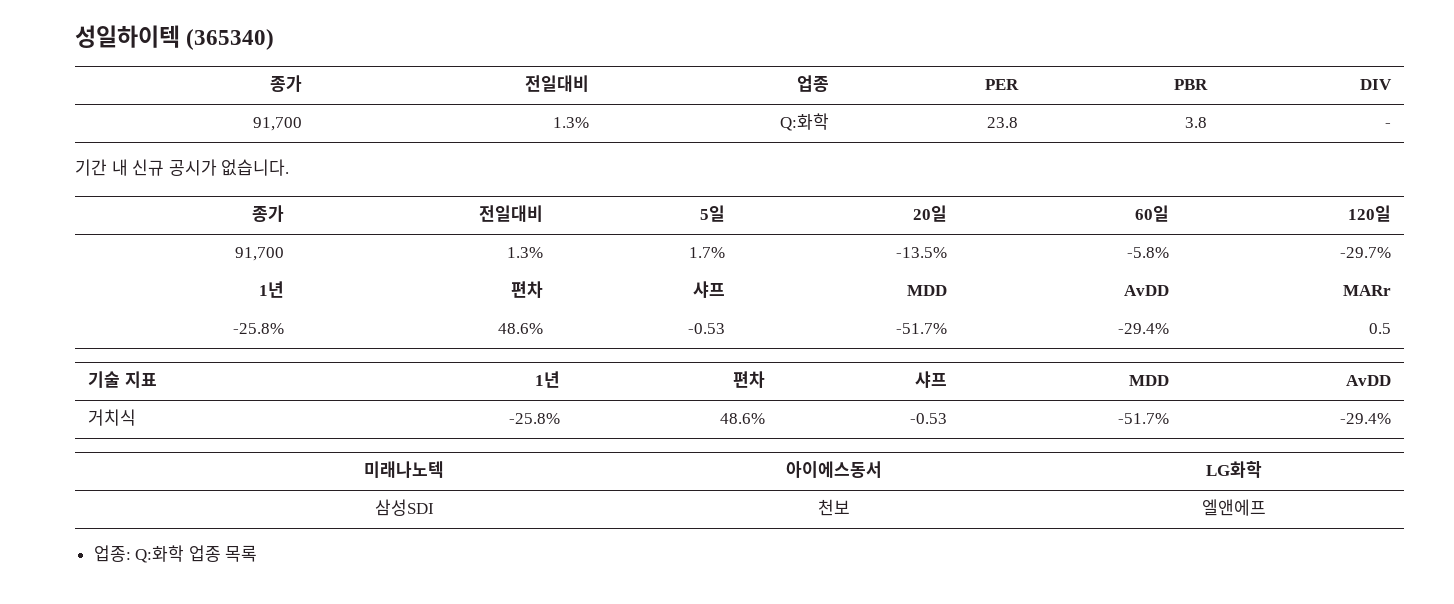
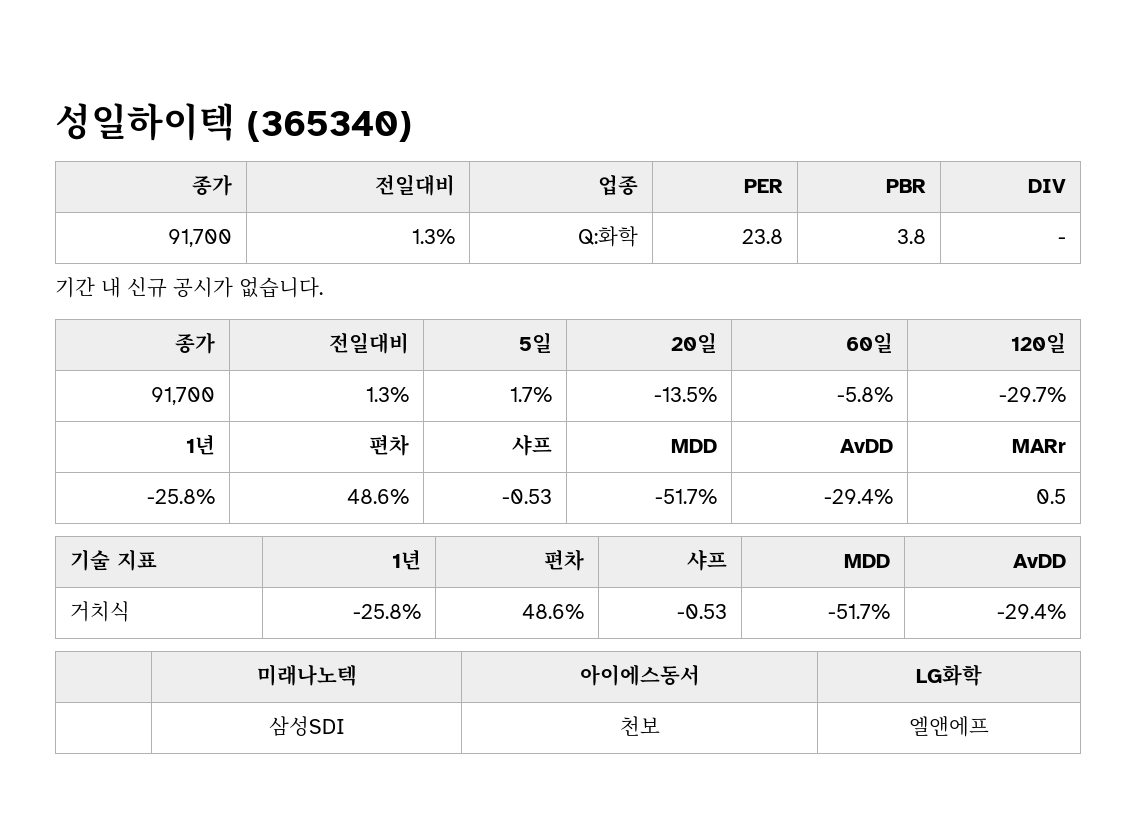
- 업종: Q:화학 업종 목록

